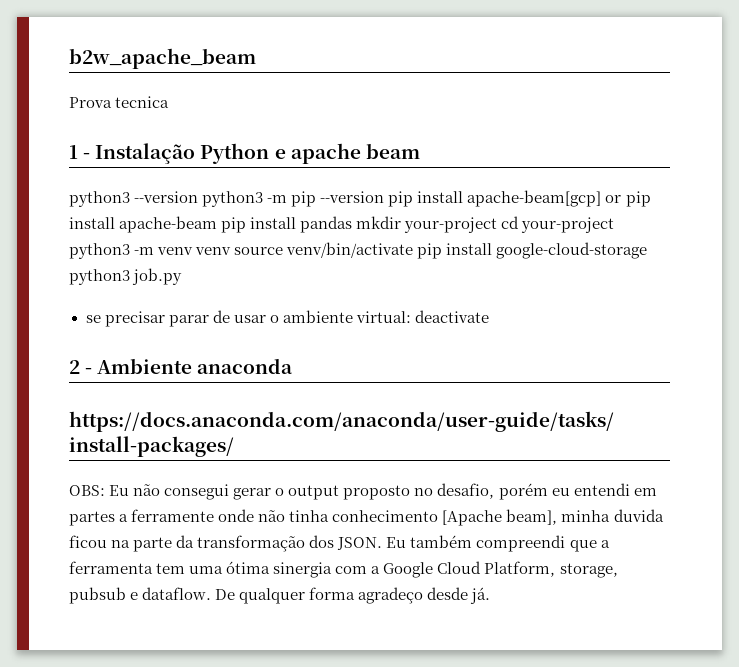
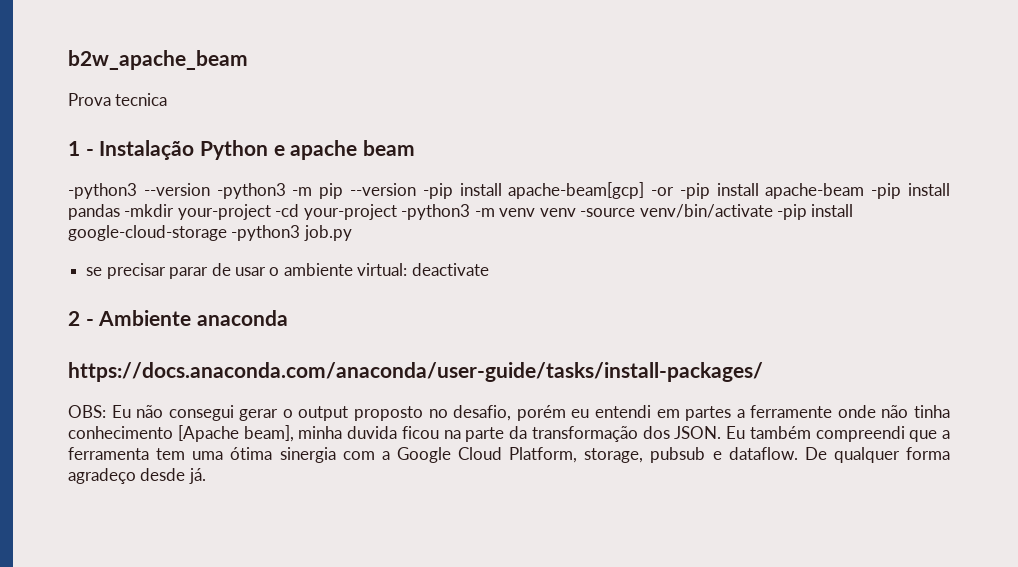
- python3 --version python3 -m pip --version pip install apache-beam[gcp] or pip install apache-beam pip install pandas mkdir your-project cd your-project python3 -m venv venv source venv/bin/activate pip install google-cloud-storage python3 job.py
+ -python3 --version -python3 -m pip --version -pip install apache-beam[gcp] -or -pip install apache-beam -pip install pandas -mkdir your-project -cd your-project -python3 -m venv venv -source venv/bin/activate -pip install google-cloud-storage -python3 job.py

